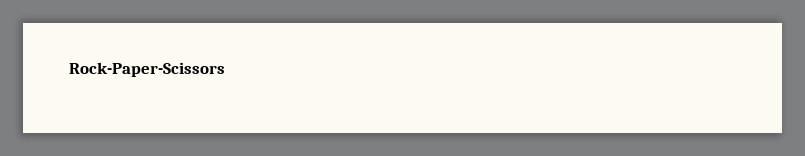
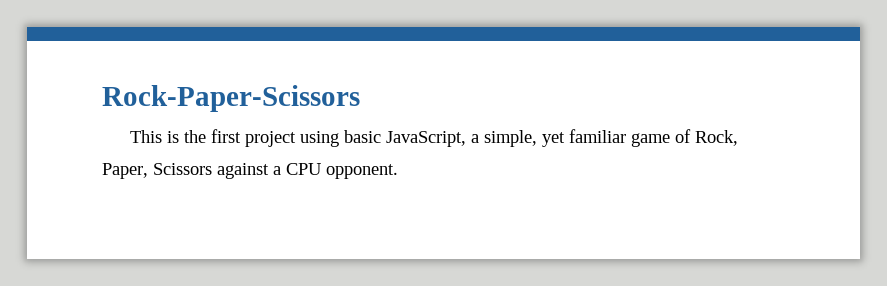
+ This is the first project using basic JavaScript, a simple, yet familiar game of Rock, Paper, Scissors against a CPU opponent.

